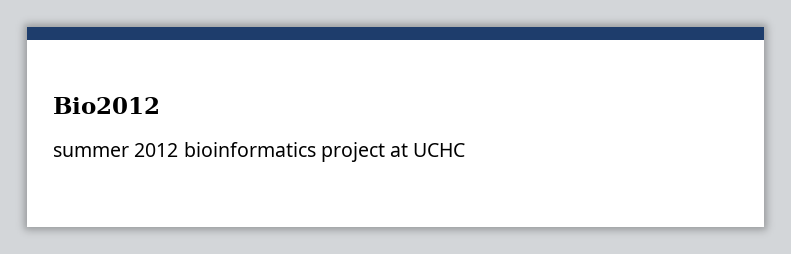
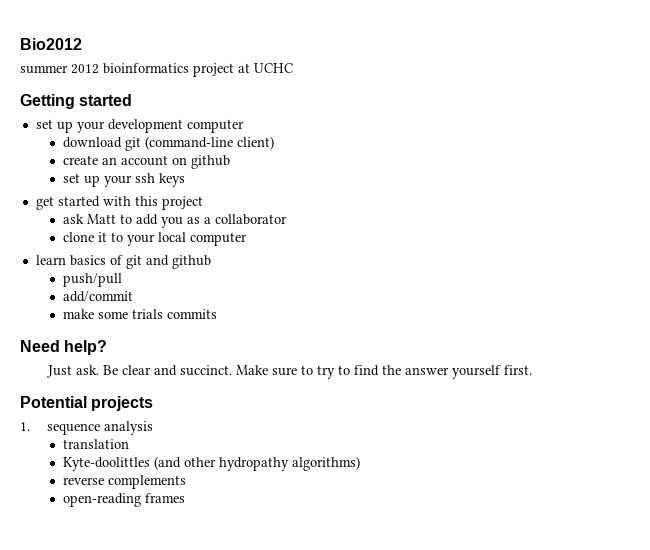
+ Getting started
+ set up your development computer
+ download git (command-line client)
+ create an account on github
+ set up your ssh keys
+ get started with this project
+ ask Matt to add you as a collaborator
+ clone it to your local computer
+ learn basics of git and github
+ push/pull
+ add/commit
+ make some trials commits
+ Need help?
+ Just ask. Be clear and succinct. Make sure to try to find the answer yourself first.
+ Potential projects
+ 1. sequence analysis
+ translation
+ Kyte-doolittles (and other hydropathy algorithms)
+ reverse complements
+ open-reading frames

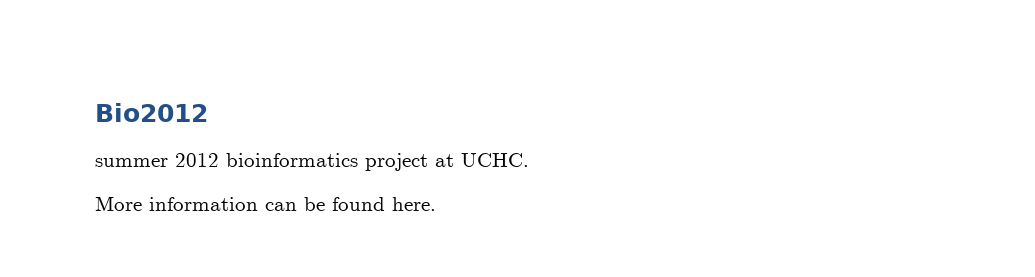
- summer 2012 bioinformatics project at UCHC
- Getting started
- set up your development computer
- download git (command-line client)
- create an account on github
- set up your ssh keys
- get started with this project
- ask Matt to add you as a collaborator
- clone it to your local computer
- learn basics of git and github
- push/pull
- add/commit
- make some trials commits
- Need help?
- Just ask. Be clear and succinct. Make sure to try to find the answer yourself first.
- Potential projects
- 1. sequence analysis
- translation
- Kyte-doolittles (and other hydropathy algorithms)
- reverse complements
- open-reading frames
+ summer 2012 bioinformatics project at UCHC.
+ More information can be found here.

